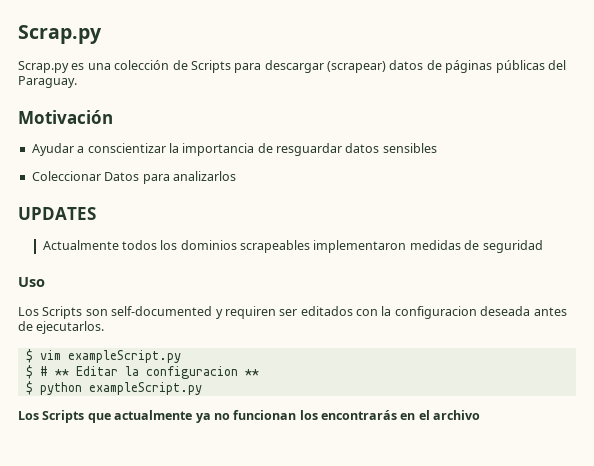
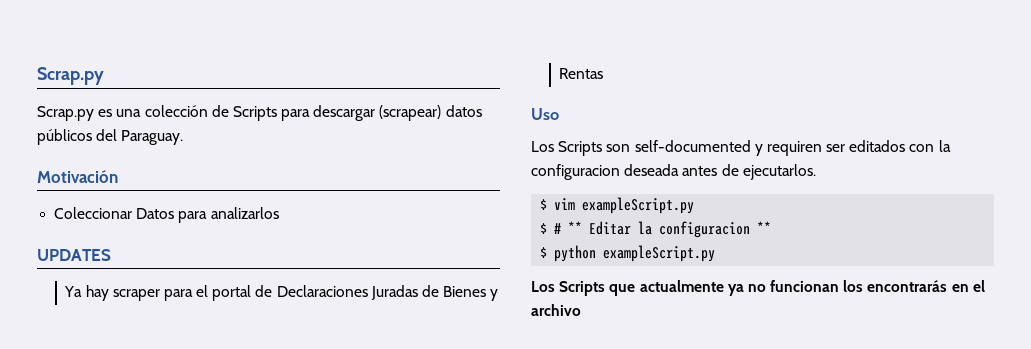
- Scrap.py es una colección de Scripts para descargar (scrapear) datos de páginas públicas del Paraguay.
+ Scrap.py es una colección de Scripts para descargar (scrapear) datos públicos del Paraguay.
- Ayudar a conscientizar la importancia de resguardar datos sensibles
- Actualmente todos los dominios scrapeables implementaron medidas de seguridad
+ Ya hay scraper para el portal de Declaraciones Juradas de Bienes y Rentas

